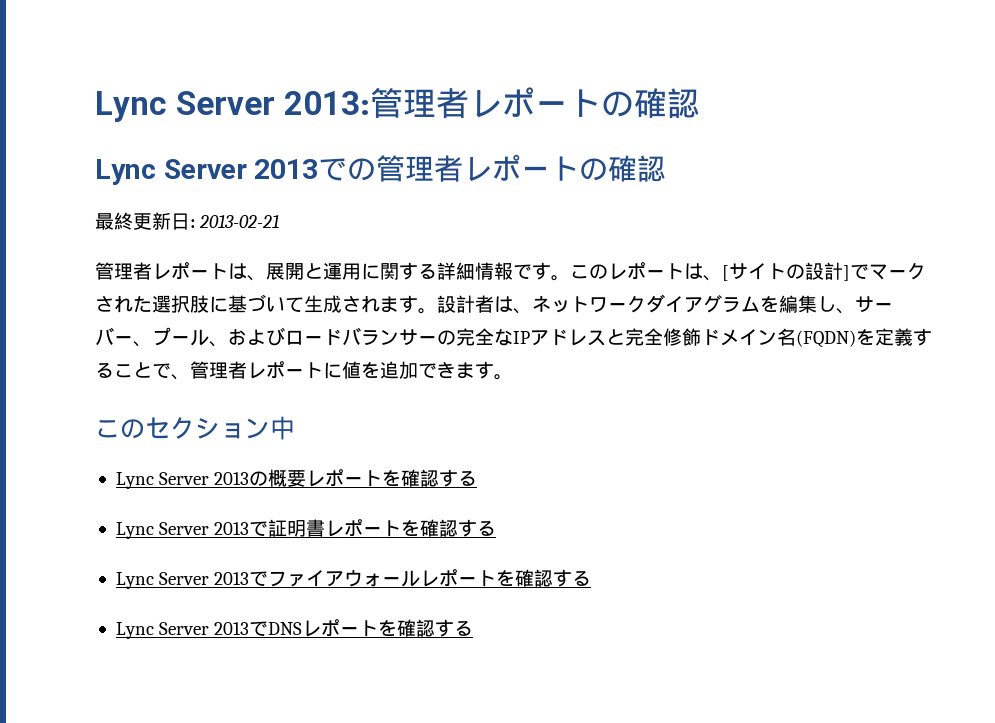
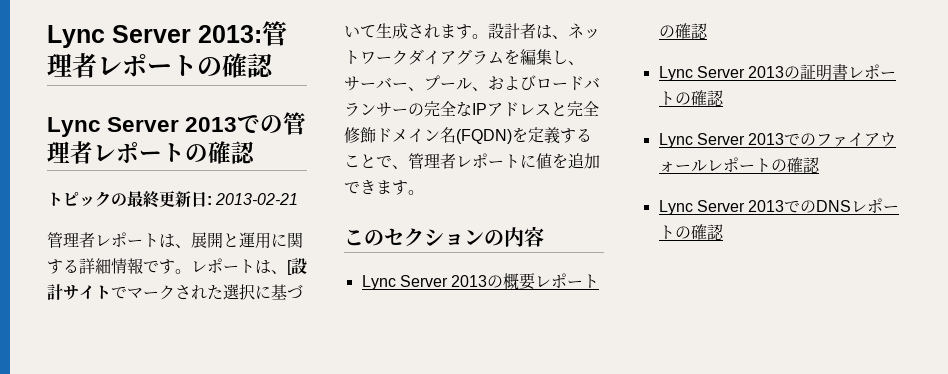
- 最終更新日: 2013-02-21
+ トピックの最終更新日: 2013-02-21
- このレポートは、[サイトの設計]でマークされた選択肢に基づいて生成されます。
+ レポートは、[設計サイトでマークされた選択に基づいて生成されます。
- このセクション中
+ このセクションの内容
- Lync Server 2013の概要レポートを確認する
- Lync Server 2013で証明書レポートを確認する
- Lync Server 2013でファイアウォールレポートを確認する
- Lync Server 2013でDNSレポートを確認する
+ Lync Server 2013の概要レポートの確認
+ Lync Server 2013の証明書レポートの確認
+ Lync Server 2013でのファイアウォールレポートの確認
+ Lync Server 2013でのDNSレポートの確認

